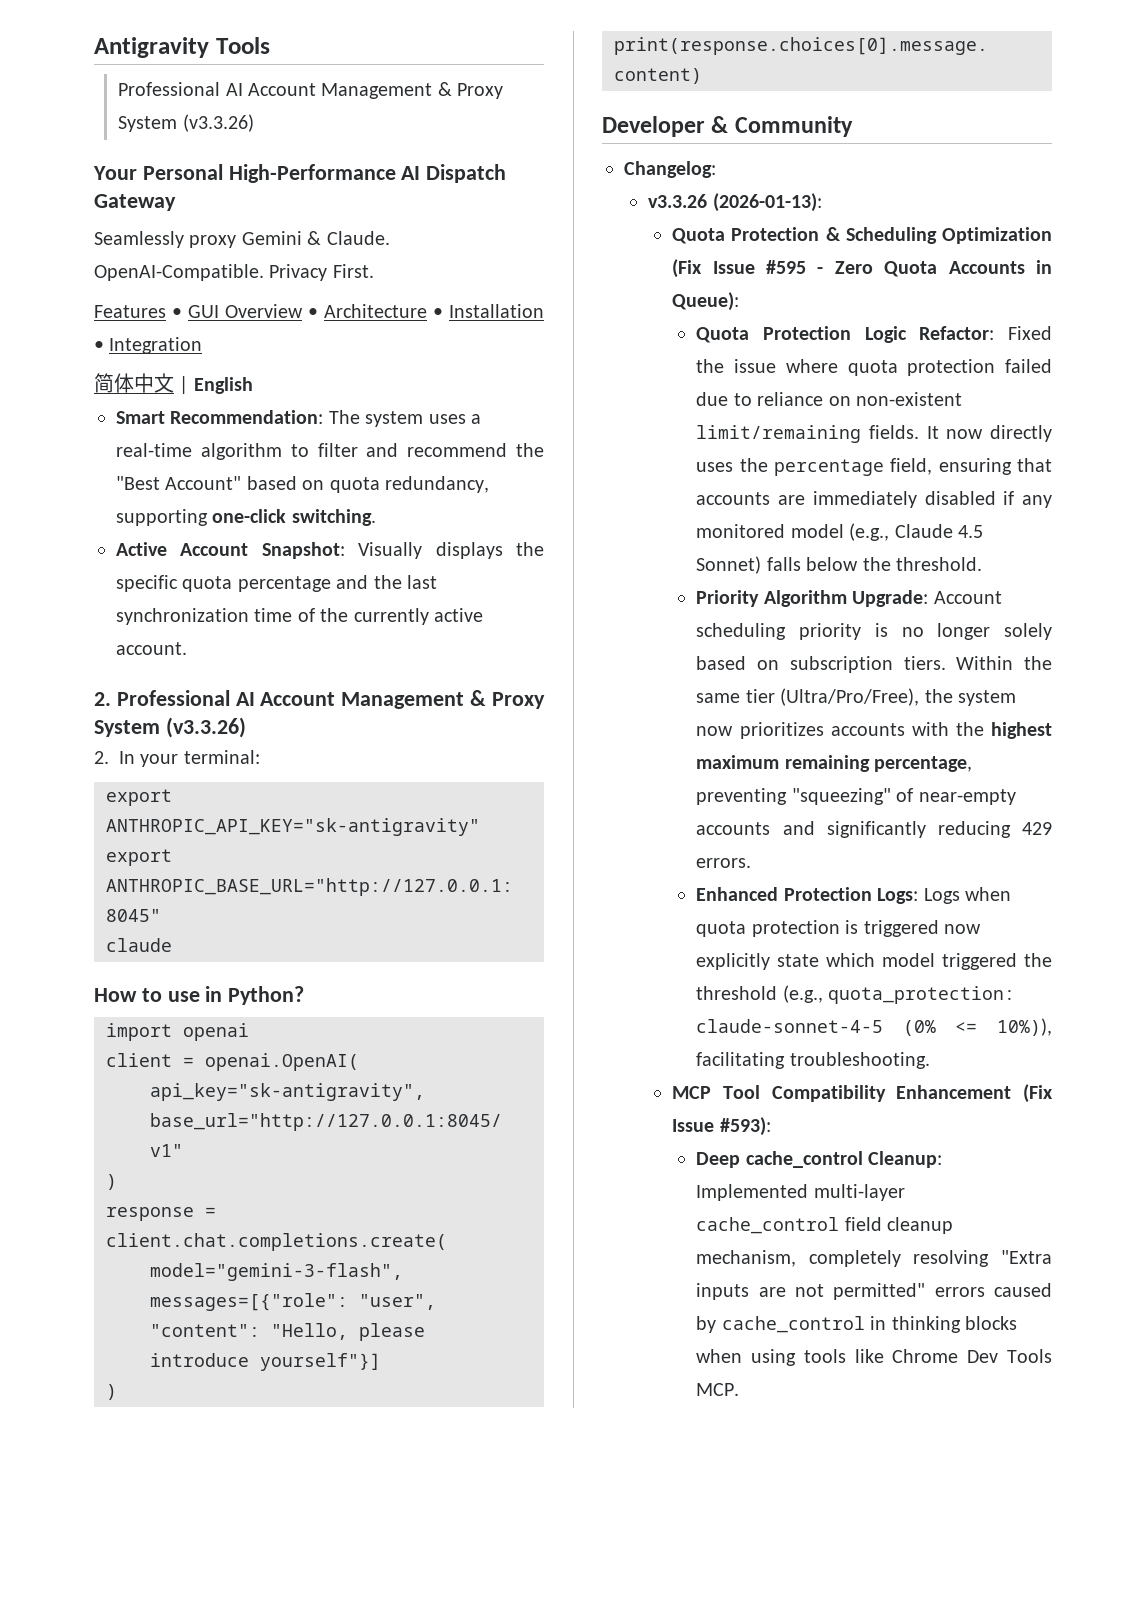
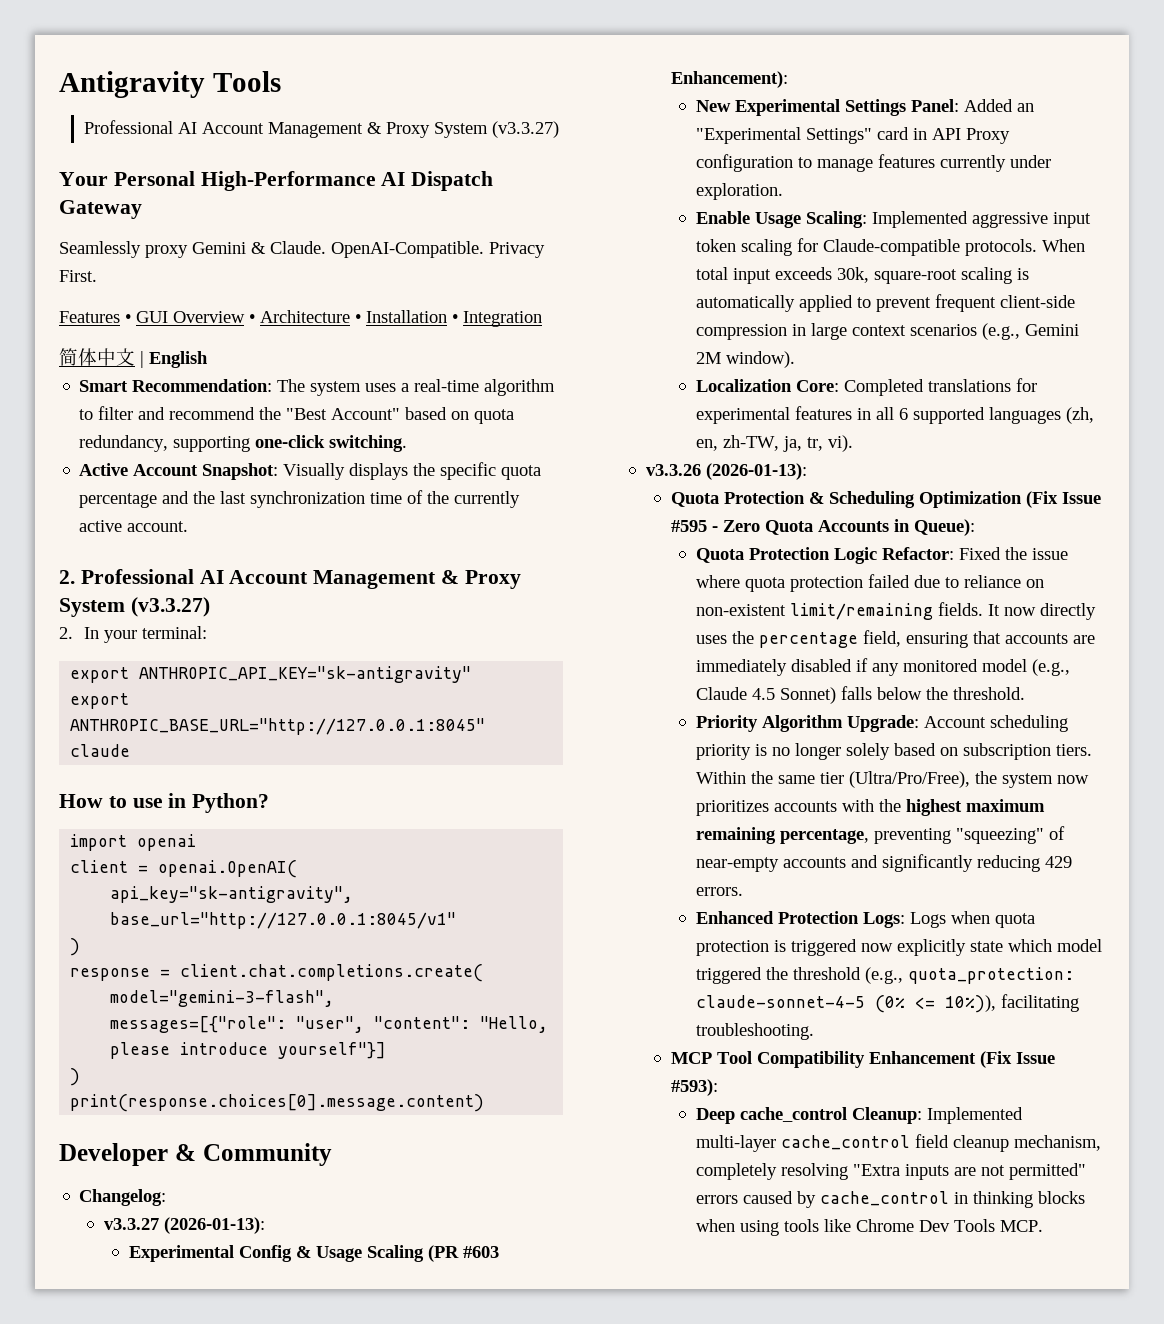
  Antigravity Tools
- Professional AI Account Management & Proxy System (v3.3.26)
+ Professional AI Account Management & Proxy System (v3.3.27)
- 2. Professional AI Account Management & Proxy System (v3.3.26)
+ 2. Professional AI Account Management & Proxy System (v3.3.27)
+ v3.3.27 (2026-01-13):
+ Experimental Config & Usage Scaling (PR #603 Enhancement):
+ New Experimental Settings Panel: Added an "Experimental Settings" card in API Proxy configuration to manage features currently under exploration.
+ Enable Usage Scaling: Implemented aggressive input token scaling for Claude-compatible protocols. When total input exceeds 30k, square-root scaling is automatically applied to prevent frequent client-side compression in large context scenarios (e.g., Gemini 2M window).
+ Localization Core: Completed translations for experimental features in all 6 supported languages (zh, en, zh-TW, ja, tr, vi).

